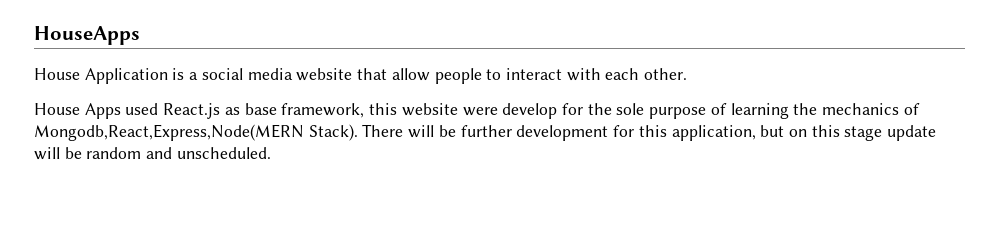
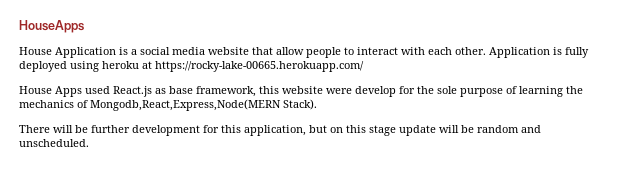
+ Application is fully deployed using heroku at https://rocky-lake-00665.herokuapp.com/
- House Apps used React.js as base framework, this website were develop for the sole purpose of learning the mechanics of Mongodb,React,Express,Node(MERN Stack). There will be further development for this application, but on this stage update will be random and unscheduled.
+ House Apps used React.js as base framework, this website were develop for the sole purpose of learning the mechanics of Mongodb,React,Express,Node(MERN Stack).
+ There will be further development for this application, but on this stage update will be random and unscheduled.

